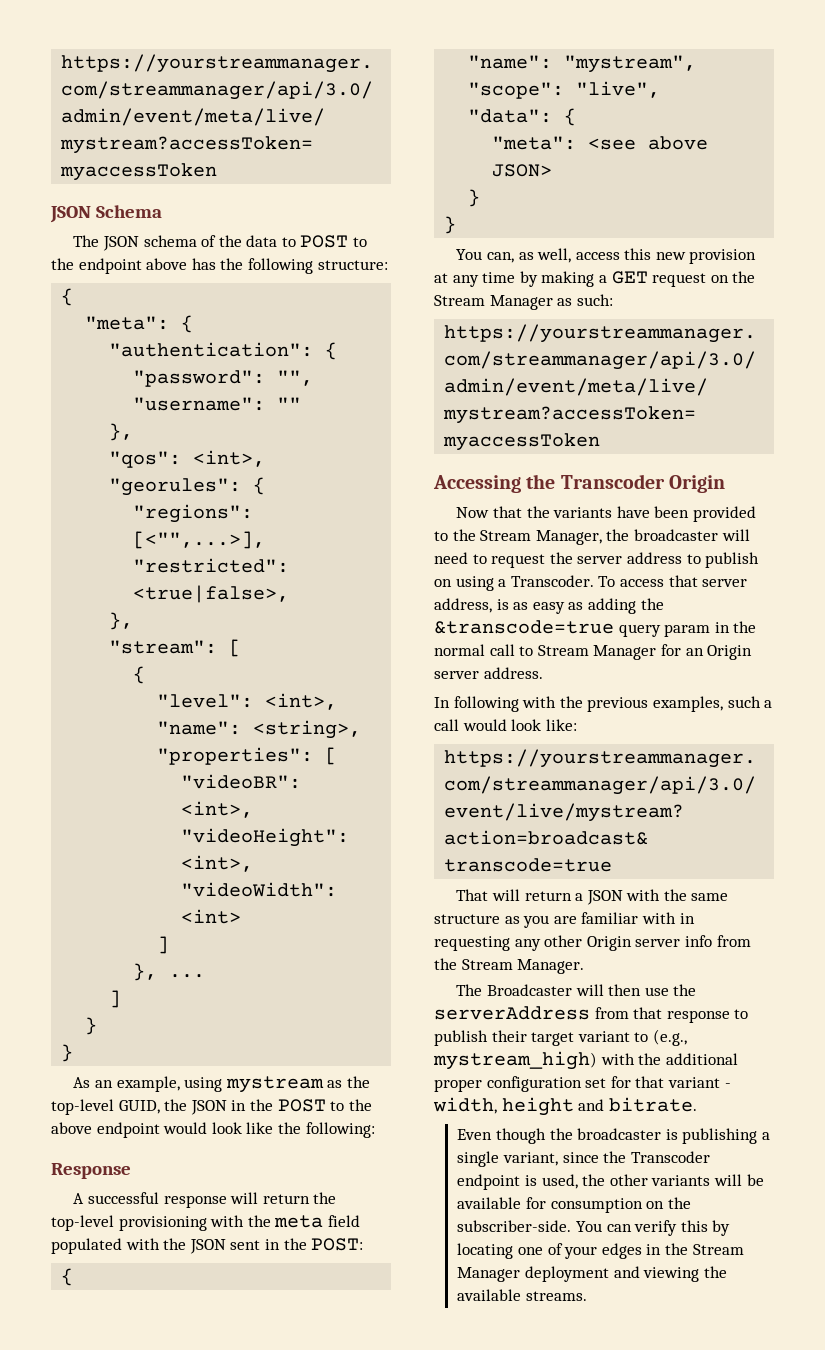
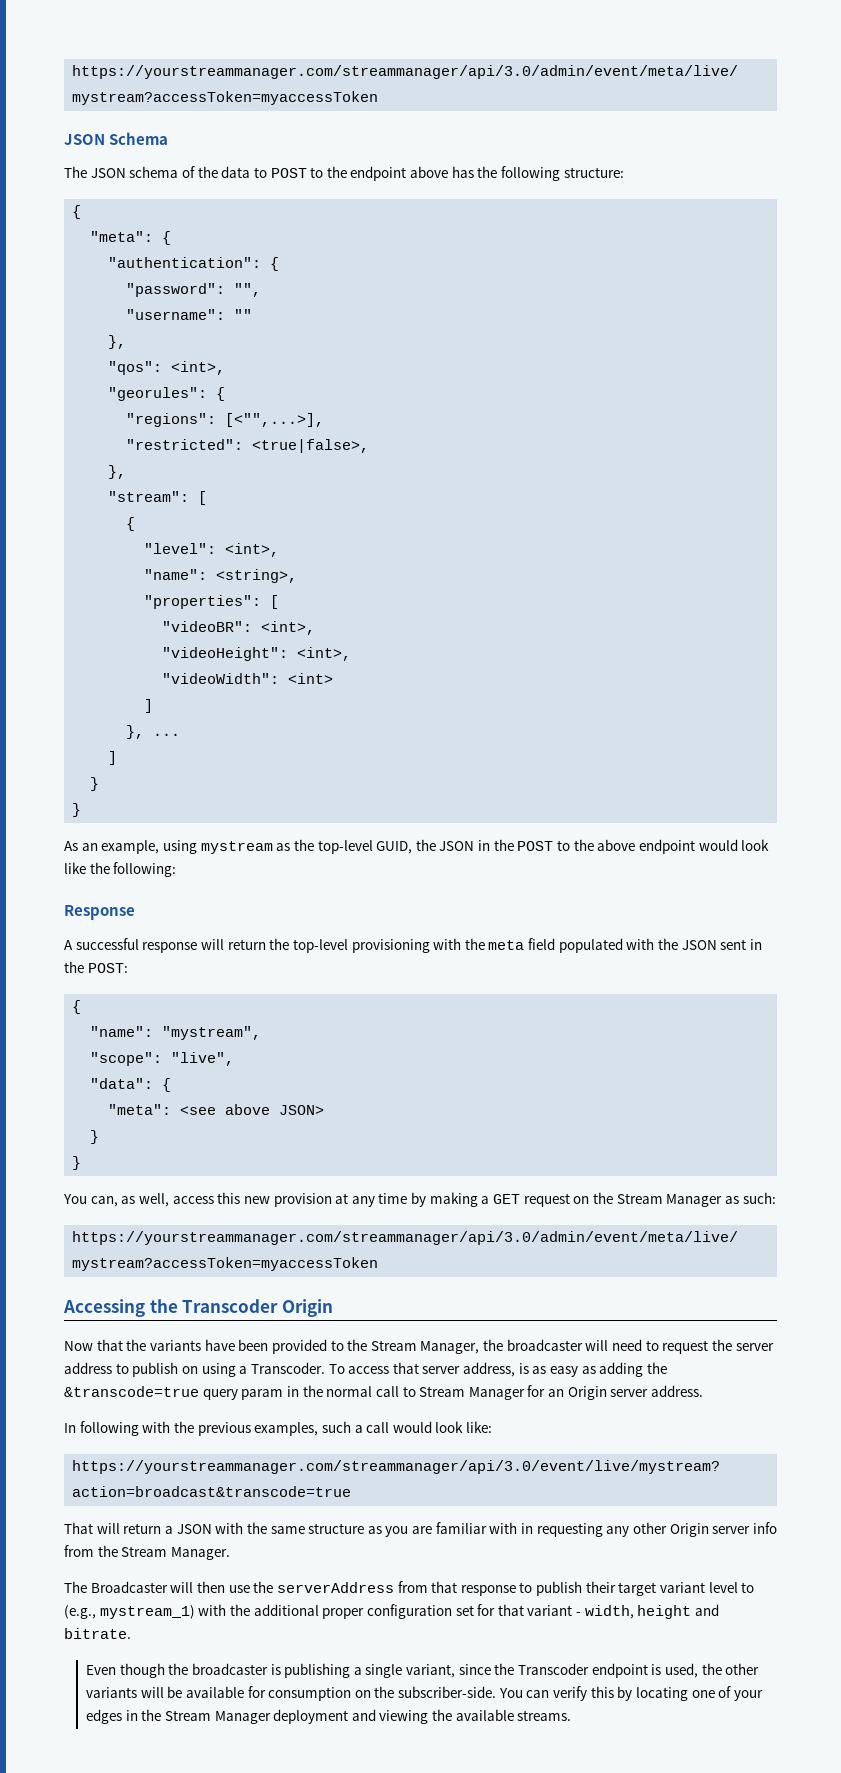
- The Broadcaster will then use the serverAddress from that response to publish their target variant to (e.g., mystream_high) with the additional proper configuration set for that variant - width, height and bitrate.
+ The Broadcaster will then use the serverAddress from that response to publish their target variant level to (e.g., mystream_1) with the additional proper configuration set for that variant - width, height and bitrate.

